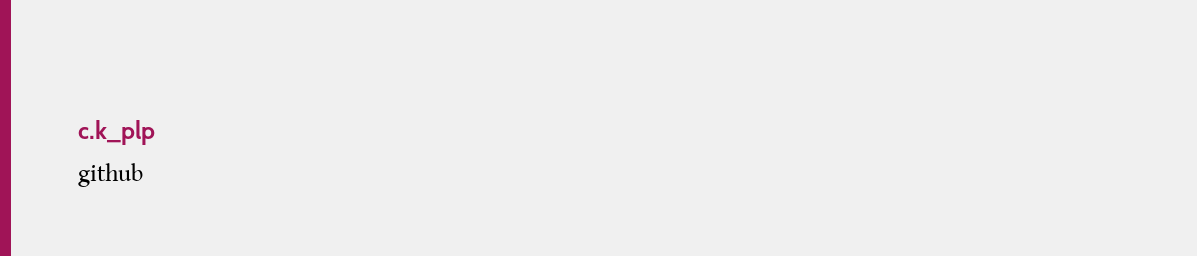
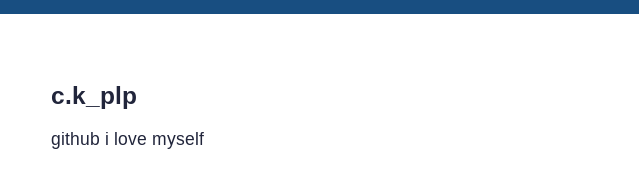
- github
+ github i love myself

